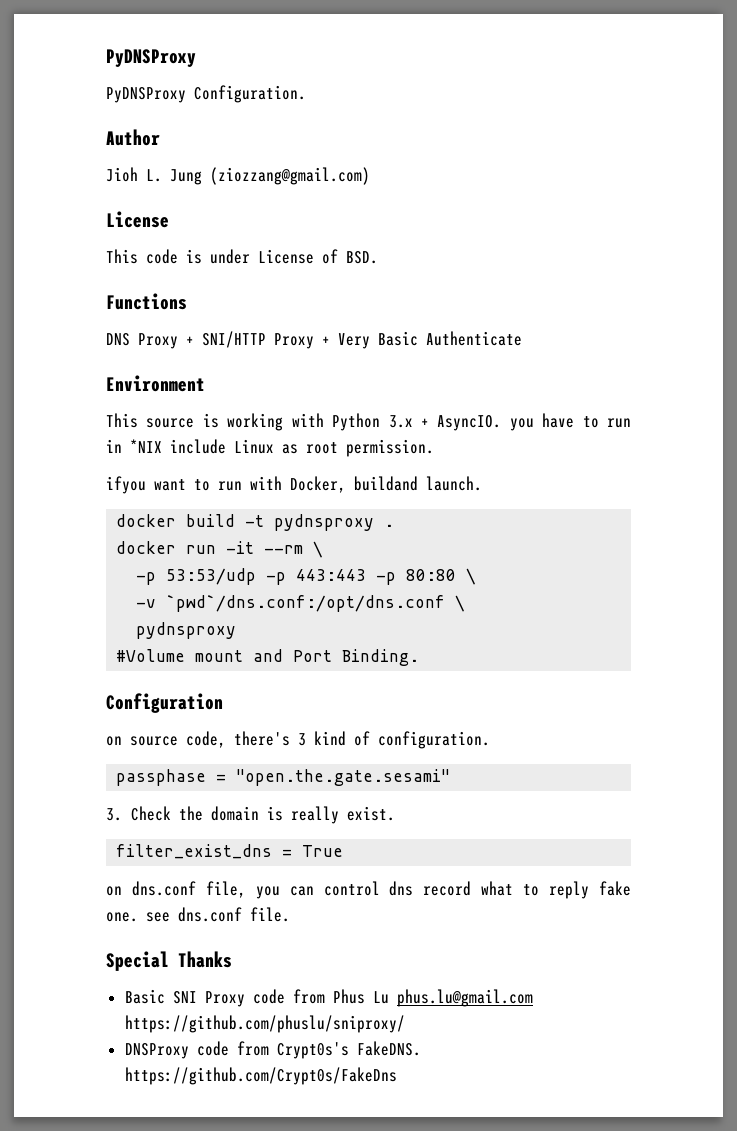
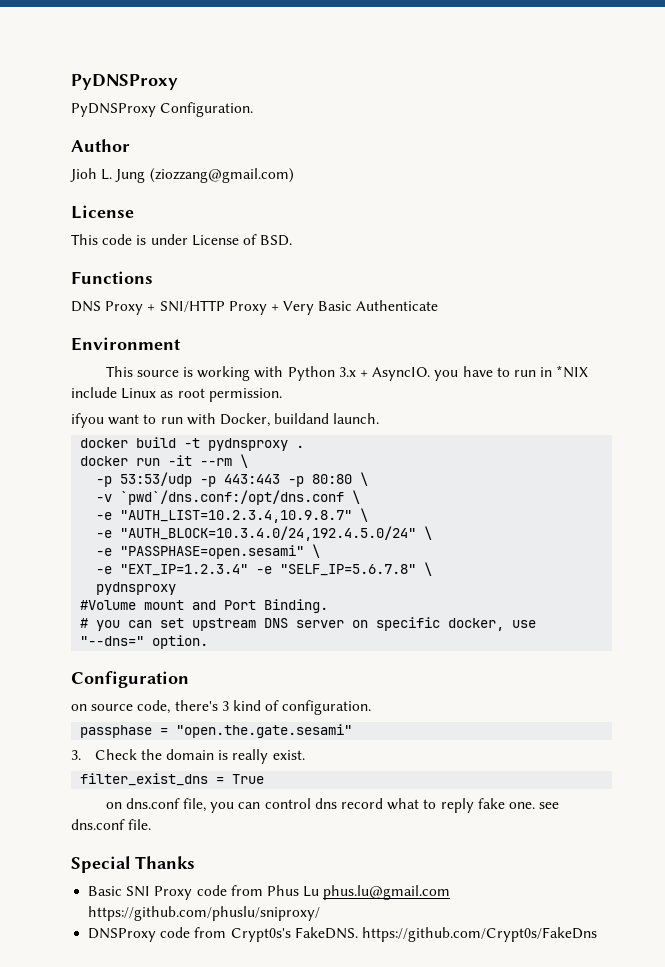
+ -e "AUTH_LIST=10.2.3.4,10.9.8.7" \
+ -e "AUTH_BLOCK=10.3.4.0/24,192.4.5.0/24" \
+ -e "PASSPHASE=open.sesami" \
+ -e "EXT_IP=1.2.3.4" -e "SELF_IP=5.6.7.8" \
+ # you can set upstream DNS server on specific docker, use "--dns=" option.

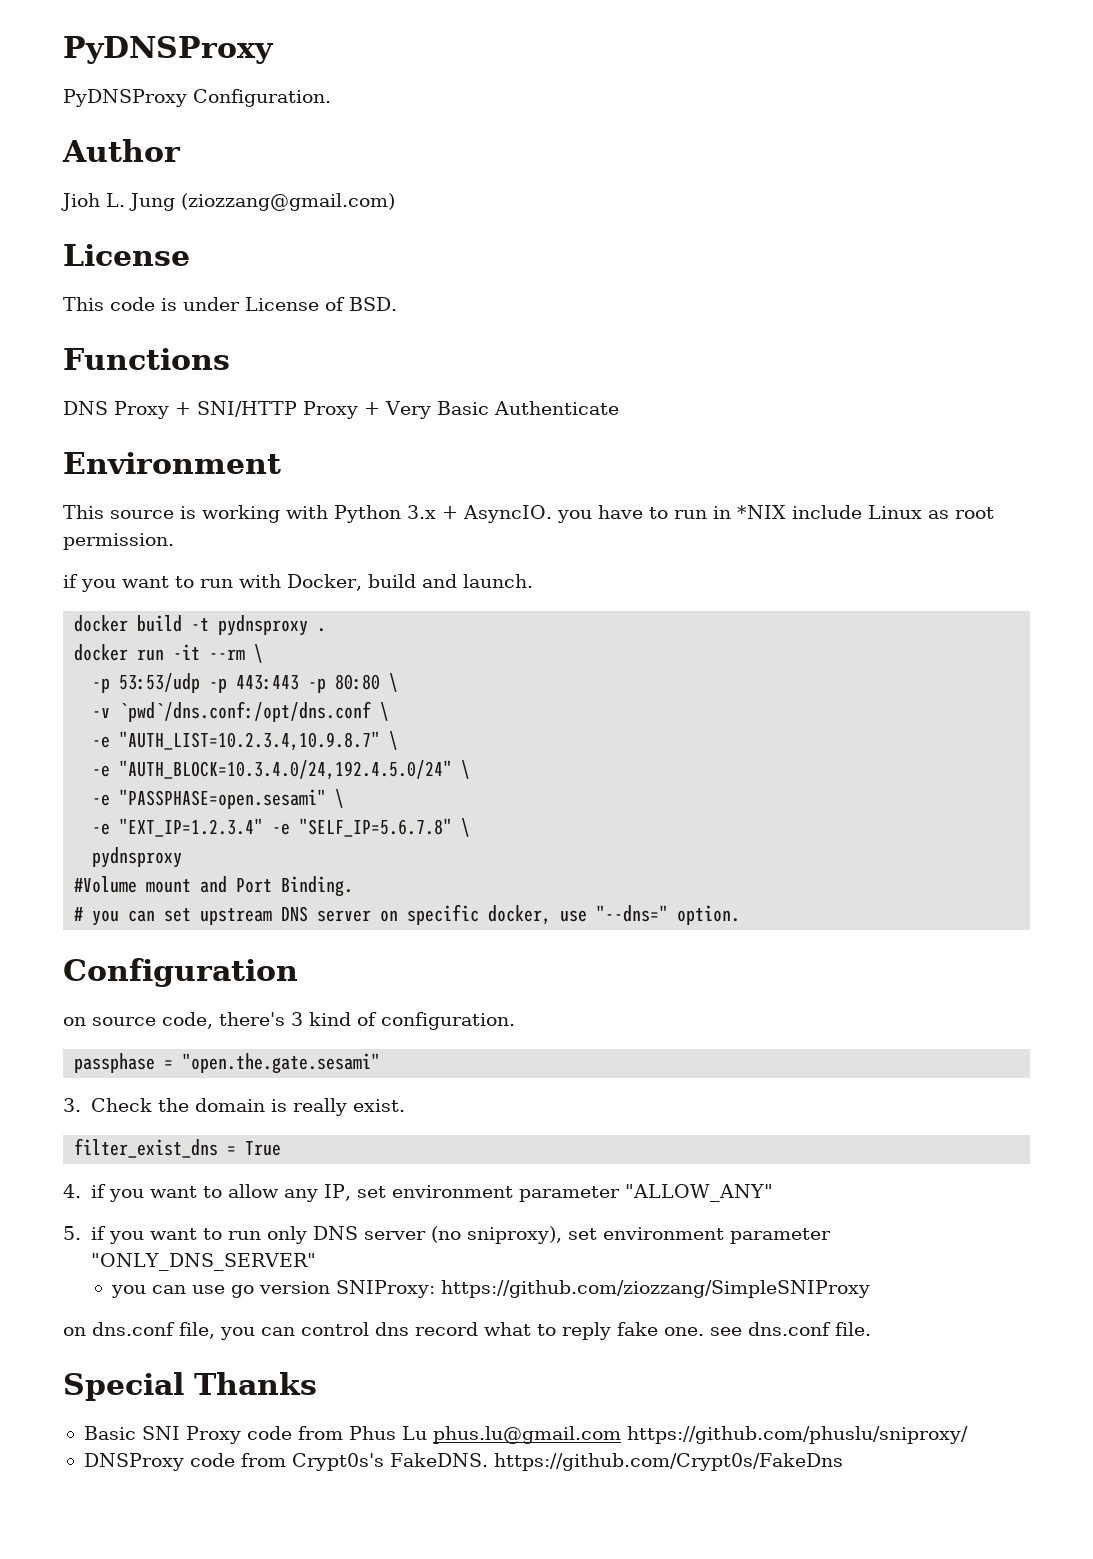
- ifyou want to run with Docker, buildand launch.
+ if you want to run with Docker, build and launch.
+ 4. if you want to allow any IP, set environment parameter "ALLOW_ANY"
+ 5. if you want to run only DNS server (no sniproxy), set environment parameter "ONLY_DNS_SERVER"
+ you can use go version SNIProxy: https://github.com/ziozzang/SimpleSNIProxy

